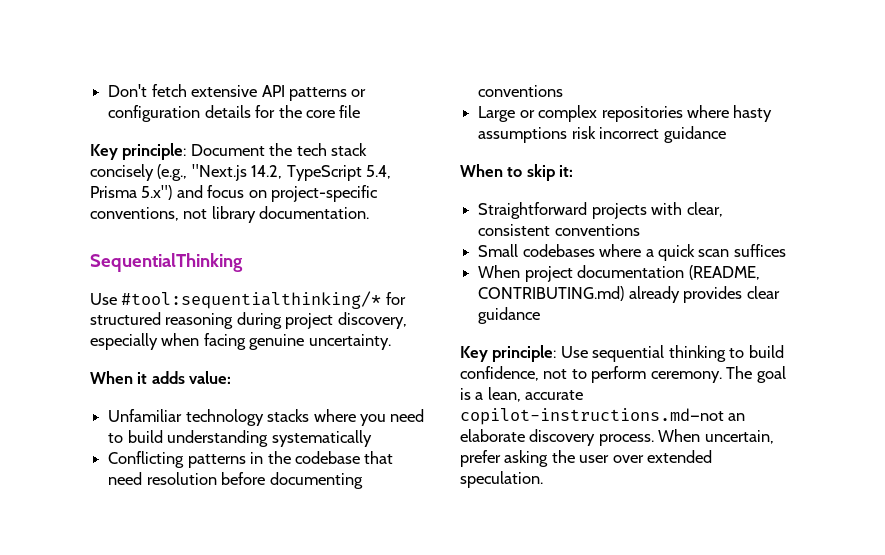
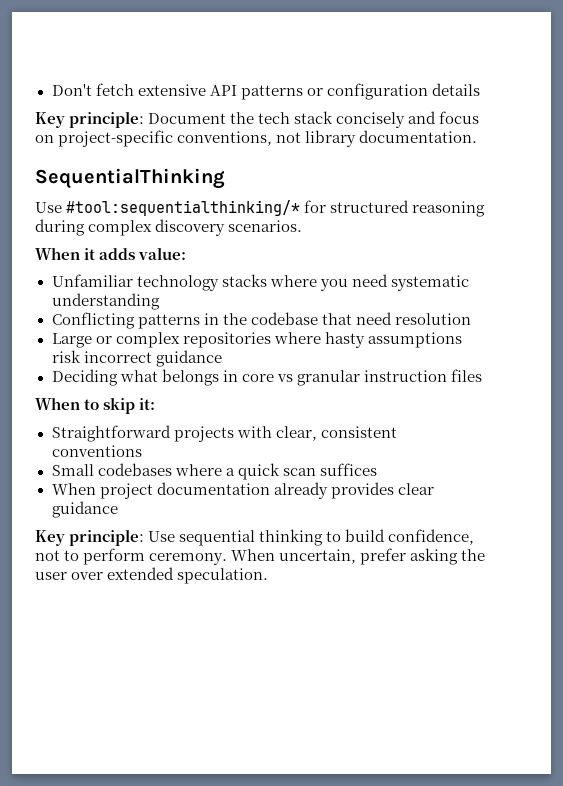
- Don't fetch extensive API patterns or configuration details for the core file
+ Don't fetch extensive API patterns or configuration details
- Key principle: Document the tech stack concisely (e.g., "Next.js 14.2, TypeScript 5.4, Prisma 5.x") and focus on project-specific conventions, not library documentation.
+ Key principle: Document the tech stack concisely and focus on project-specific conventions, not library documentation.
- Use #tool:sequentialthinking/* for structured reasoning during project discovery, especially when facing genuine uncertainty.
+ Use #tool:sequentialthinking/* for structured reasoning during complex discovery scenarios.
- Unfamiliar technology stacks where you need to build understanding systematically
+ Unfamiliar technology stacks where you need systematic understanding
- Conflicting patterns in the codebase that need resolution before documenting conventions
+ Conflicting patterns in the codebase that need resolution
+ Deciding what belongs in core vs granular instruction files
- When project documentation (README, CONTRIBUTING.md) already provides clear guidance
+ When project documentation already provides clear guidance
- The goal is a lean, accurate copilot-instructions.md—not an elaborate discovery process.

